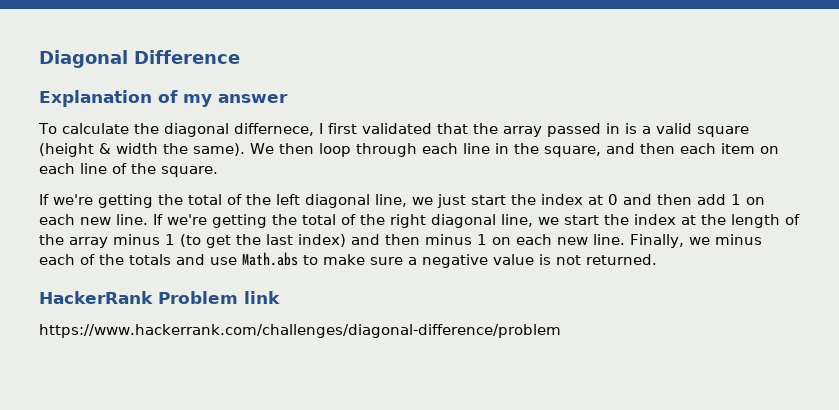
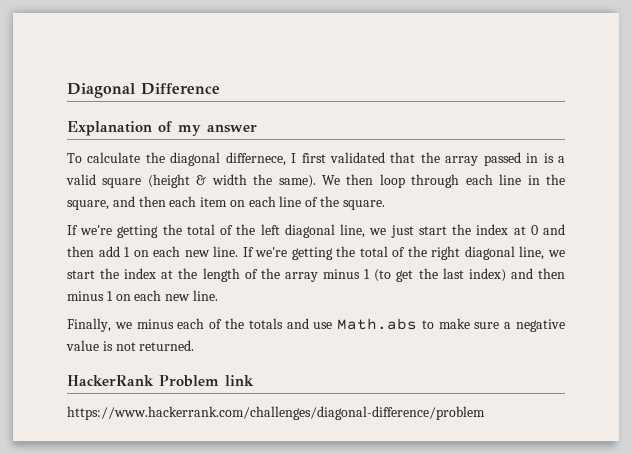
- If we're getting the total of the right diagonal line, we start the index at the length of the array minus 1 (to get the last index) and then minus 1 on each new line. Finally, we minus each of the totals and use Math.abs to make sure a negative value is not returned.
+ If we're getting the total of the right diagonal line, we start the index at the length of the array minus 1 (to get the last index) and then minus 1 on each new line.
+ Finally, we minus each of the totals and use Math.abs to make sure a negative value is not returned.

